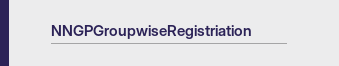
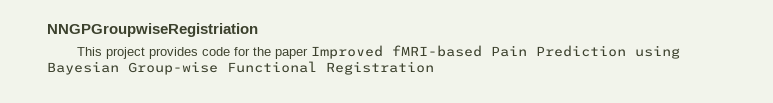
+ This project provides code for the paper Improved fMRI-based Pain Prediction using Bayesian Group-wise Functional Registration

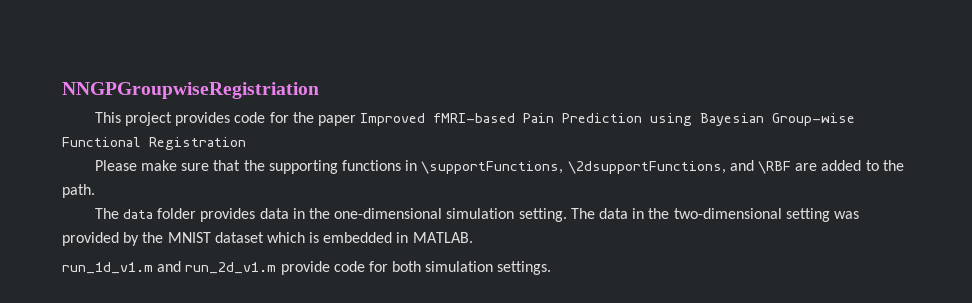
+ Please make sure that the supporting functions in \supportFunctions, \2dsupportFunctions, and \RBF are added to the path.
+ The data folder provides data in the one-dimensional simulation setting. The data in the two-dimensional setting was provided by the MNIST dataset which is embedded in MATLAB.
+ run_1d_v1.m and run_2d_v1.m provide code for both simulation settings.

